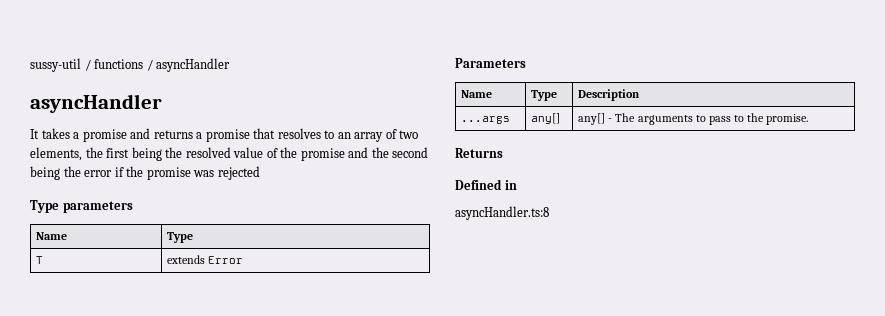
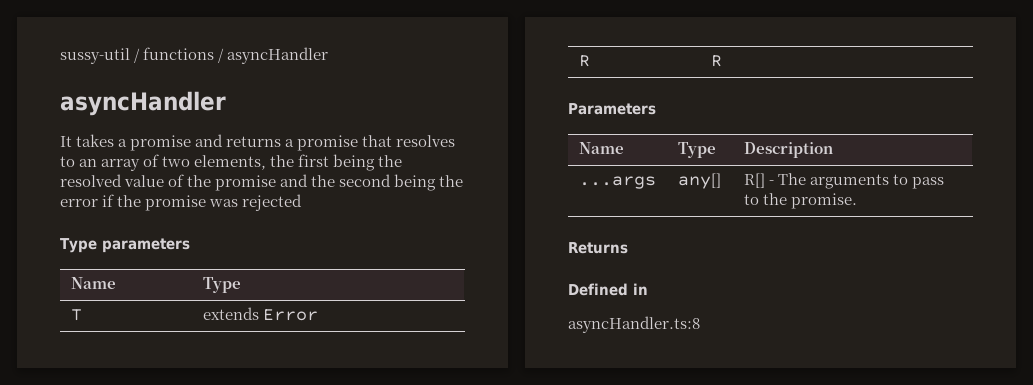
+ R | R
- ...args | any[] | any[] - The arguments to pass to the promise.
+ ...args | any[] | R[] - The arguments to pass to the promise.

